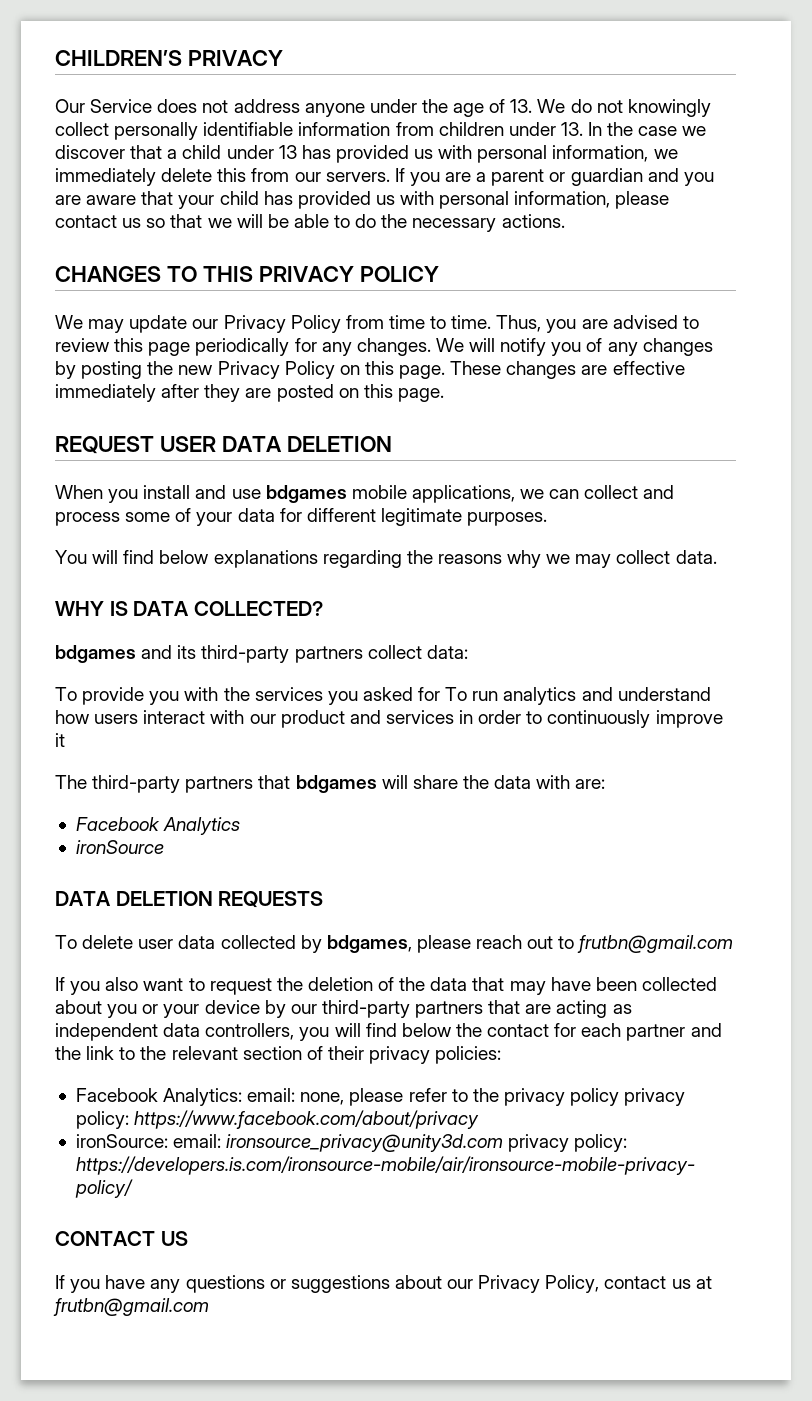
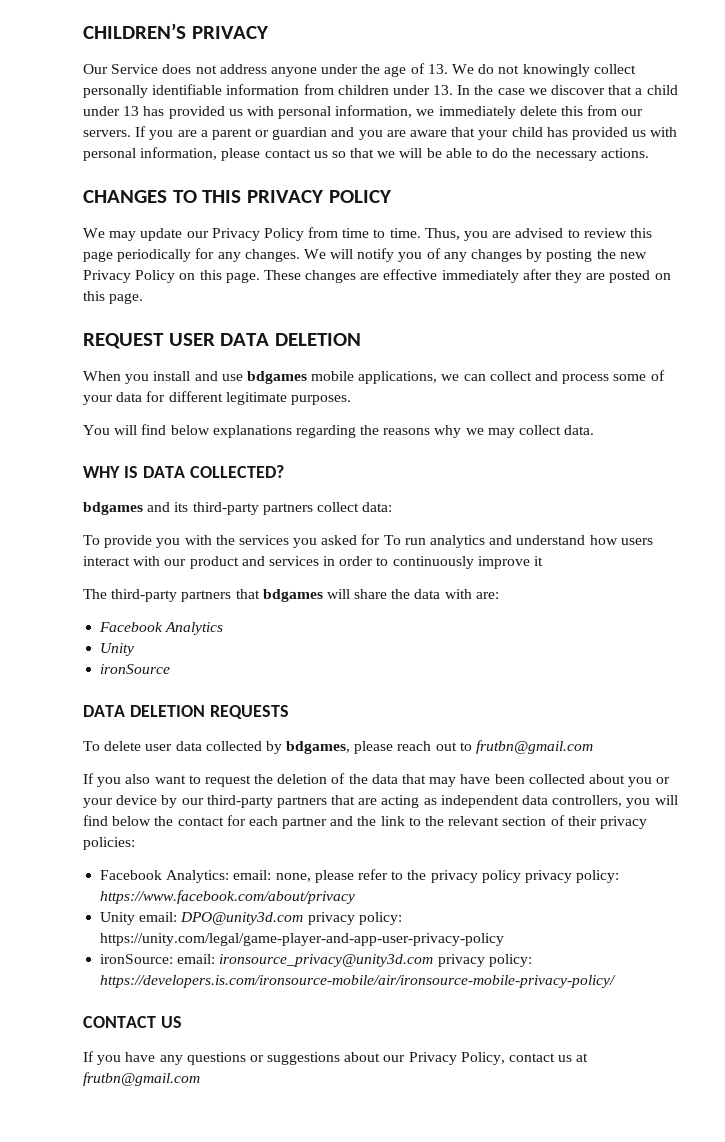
  Facebook Analytics
+ Unity
+ Unity email: DPO@unity3d.com privacy policy: https://unity.com/legal/game-player-and-app-user-privacy-policy

